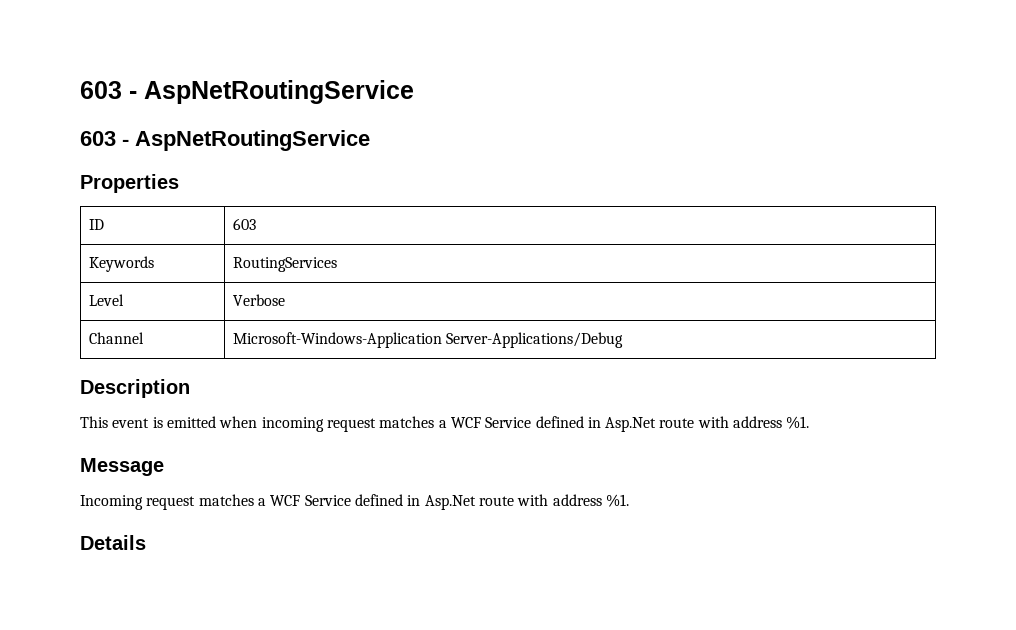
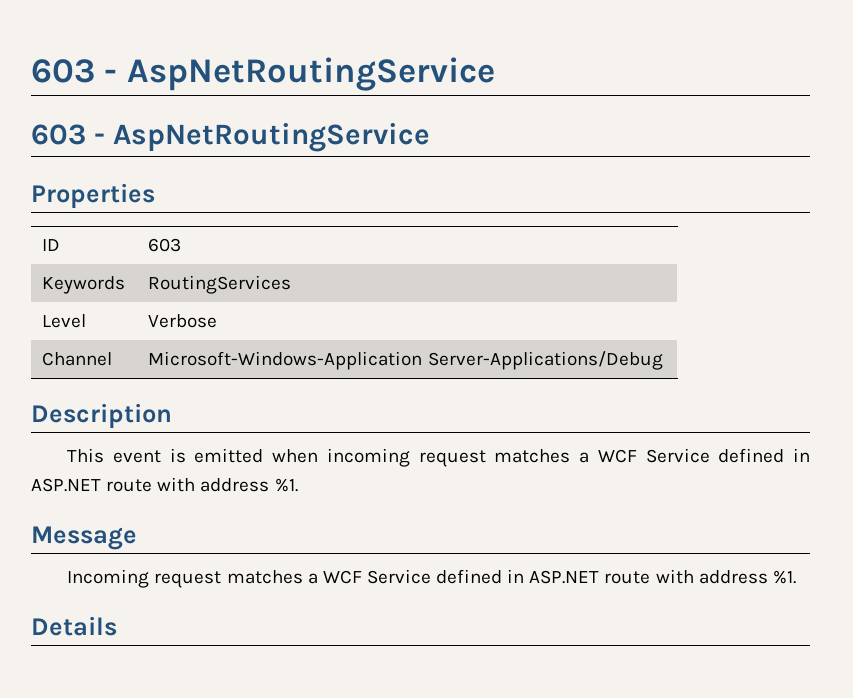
- This event is emitted when incoming request matches a WCF Service defined in Asp.Net route with address %1.
+ This event is emitted when incoming request matches a WCF Service defined in ASP.NET route with address %1.
- Incoming request matches a WCF Service defined in Asp.Net route with address %1.
+ Incoming request matches a WCF Service defined in ASP.NET route with address %1.

